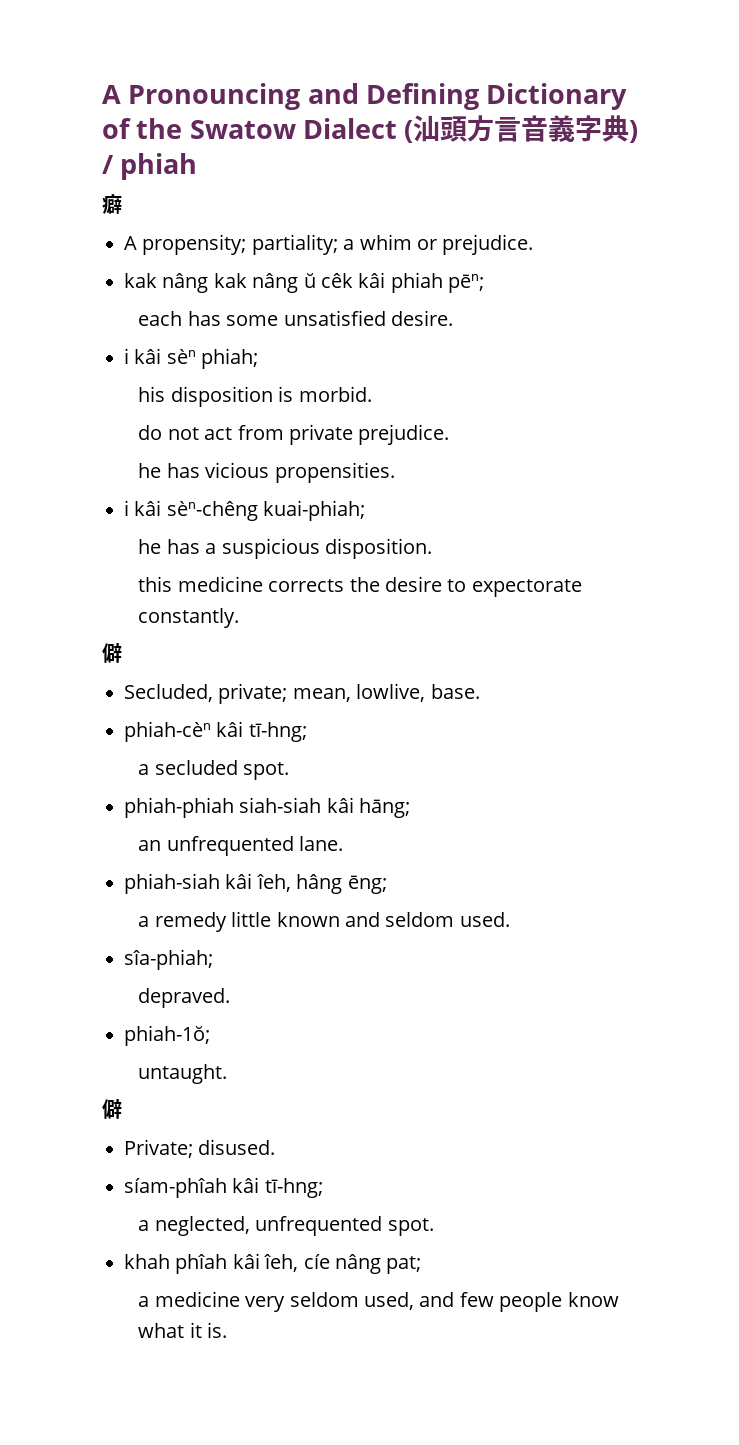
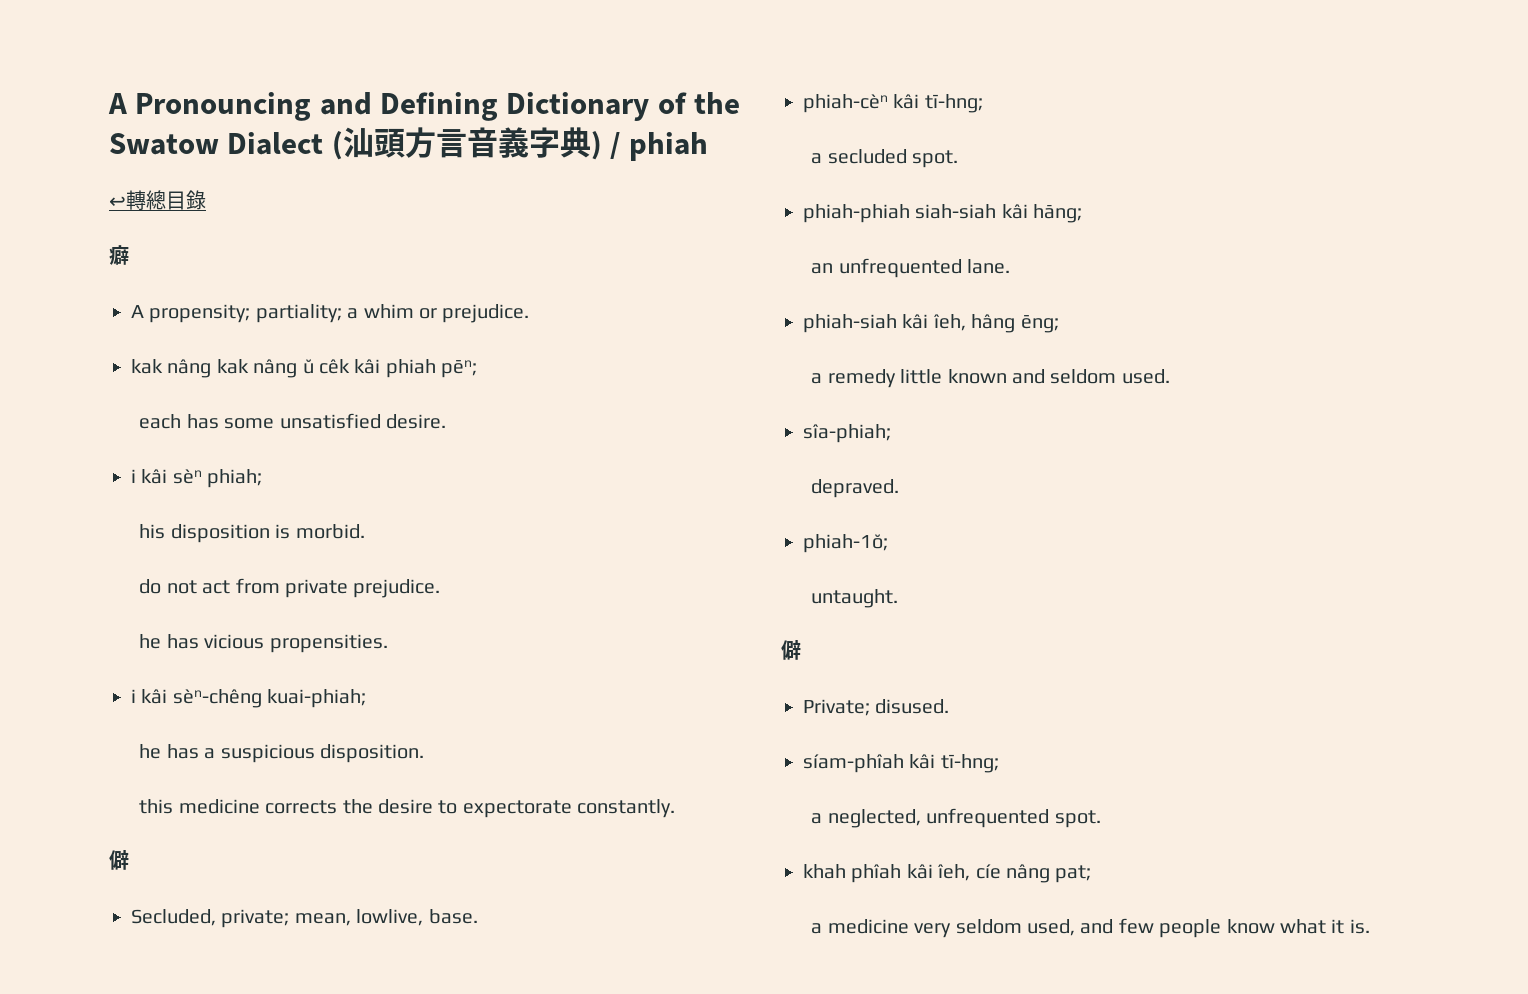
+ ↩轉總目錄

